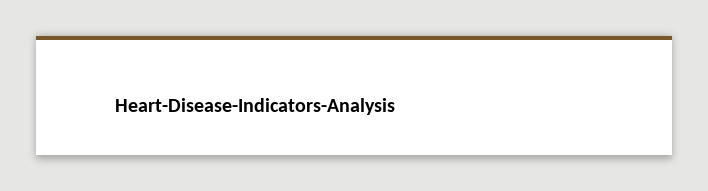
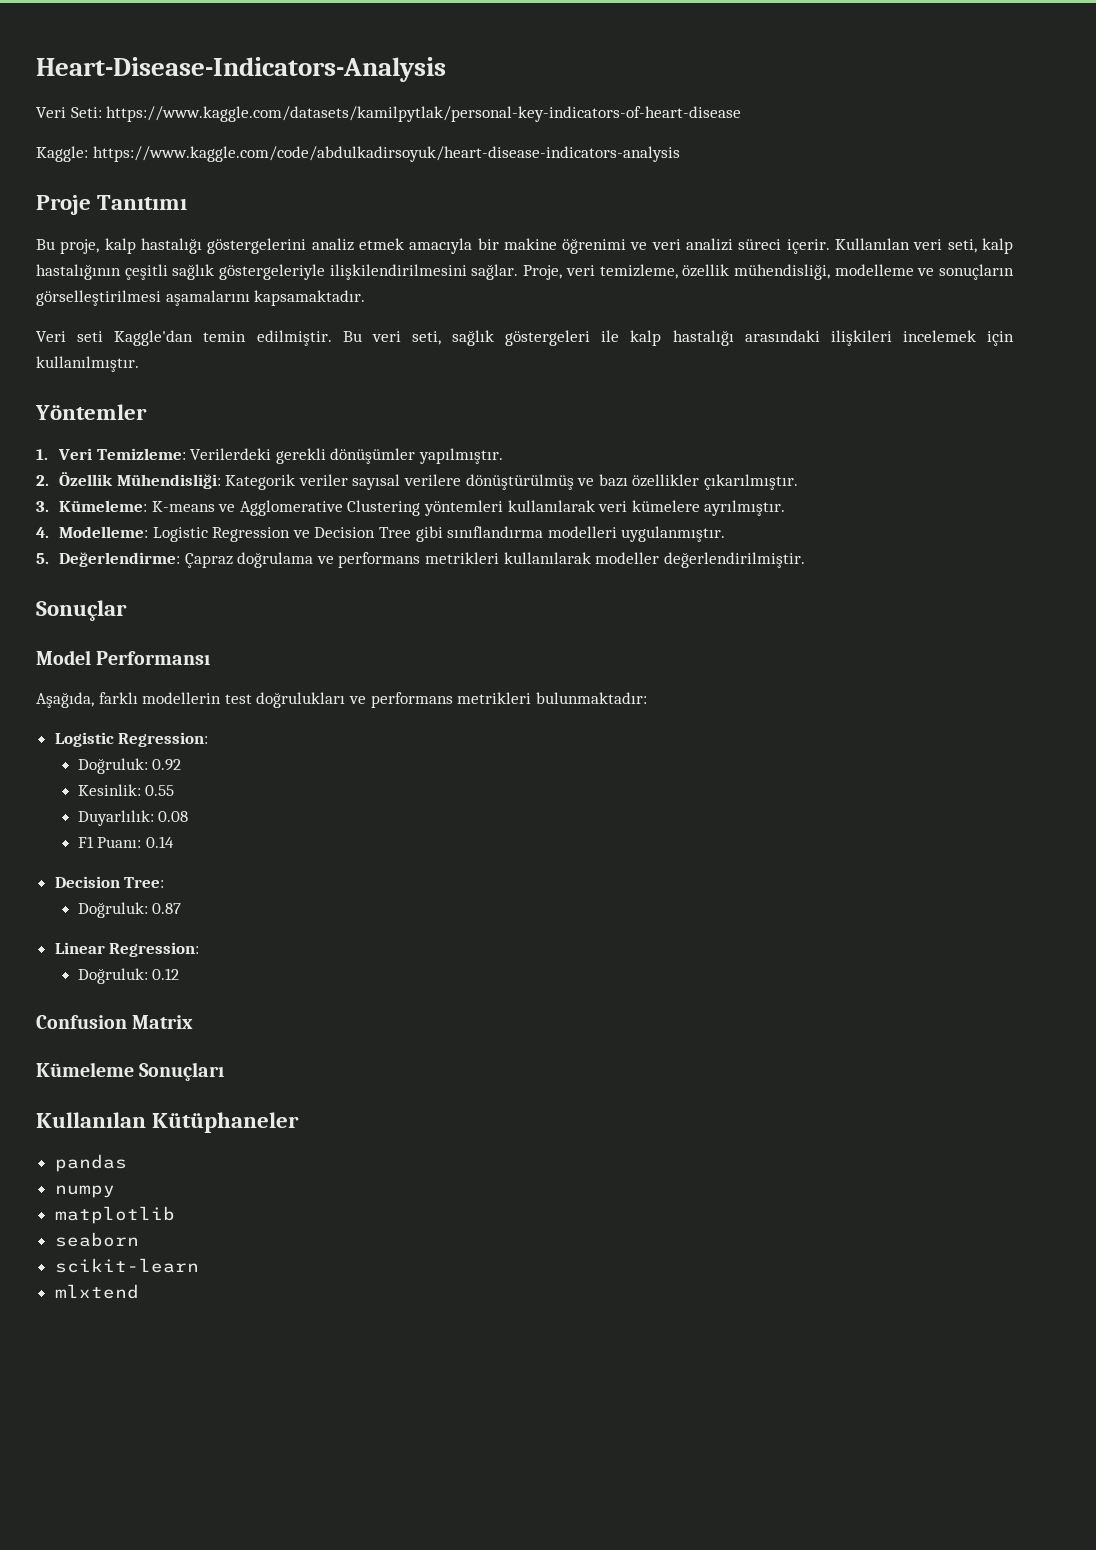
+ Veri Seti: https://www.kaggle.com/datasets/kamilpytlak/personal-key-indicators-of-heart-disease
+ Kaggle: https://www.kaggle.com/code/abdulkadirsoyuk/heart-disease-indicators-analysis
+ Proje Tanıtımı
+ Bu proje, kalp hastalığı göstergelerini analiz etmek amacıyla bir makine öğrenimi ve veri analizi süreci içerir. Kullanılan veri seti, kalp hastalığının çeşitli sağlık göstergeleriyle ilişkilendirilmesini sağlar. Proje, veri temizleme, özellik mühendisliği, modelleme ve sonuçların görselleştirilmesi aşamalarını kapsamaktadır.
+ Veri seti Kaggle'dan temin edilmiştir. Bu veri seti, sağlık göstergeleri ile kalp hastalığı arasındaki ilişkileri incelemek için kullanılmıştır.
+ Yöntemler
+ 1. Veri Temizleme: Verilerdeki gerekli dönüşümler yapılmıştır.
+ 2. Özellik Mühendisliği: Kategorik veriler sayısal verilere dönüştürülmüş ve bazı özellikler çıkarılmıştır.
+ 3. Kümeleme: K-means ve Agglomerative Clustering yöntemleri kullanılarak veri kümelere ayrılmıştır.
+ 4. Modelleme: Logistic Regression ve Decision Tree gibi sınıflandırma modelleri uygulanmıştır.
+ 5. Değerlendirme: Çapraz doğrulama ve performans metrikleri kullanılarak modeller değerlendirilmiştir.
+ Sonuçlar
+ Model Performansı
+ Aşağıda, farklı modellerin test doğrulukları ve performans metrikleri bulunmaktadır:
+ Logistic Regression:
+ Doğruluk: 0.92
+ Kesinlik: 0.55
+ Duyarlılık: 0.08
+ F1 Puanı: 0.14
+ Decision Tree:
+ Doğruluk: 0.87
+ Linear Regression:
+ Doğruluk: 0.12
+ Confusion Matrix
+ Kümeleme Sonuçları
+ Kullanılan Kütüphaneler
+ pandas
+ numpy
+ matplotlib
+ seaborn
+ scikit-learn
+ mlxtend

